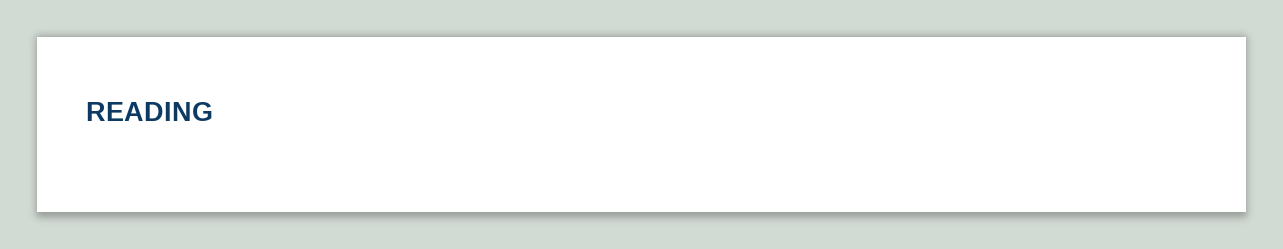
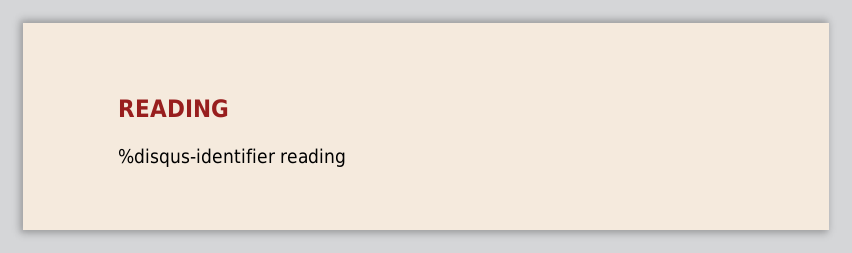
+ %disqus-identifier reading

